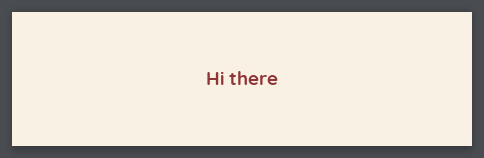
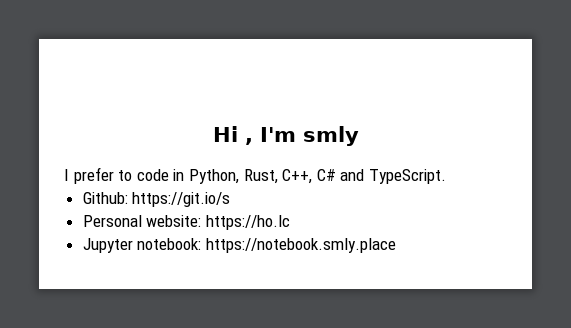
- Hi there
+ Hi , I'm smly
+ I prefer to code in Python, Rust, C++, C# and TypeScript.
+ Github: https://git.io/s
+ Personal website: https://ho.lc
+ Jupyter notebook: https://notebook.smly.place

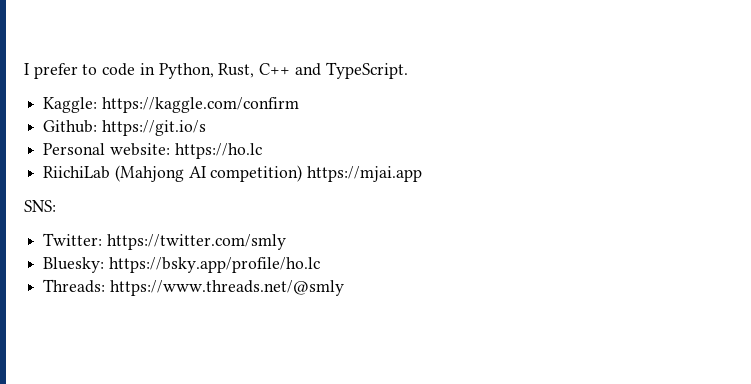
- Hi , I'm smly
- I prefer to code in Python, Rust, C++, C# and TypeScript.
+ I prefer to code in Python, Rust, C++ and TypeScript.
+ Kaggle: https://kaggle.com/confirm
- Jupyter notebook: https://notebook.smly.place
+ RiichiLab (Mahjong AI competition) https://mjai.app
+ SNS:
+ Twitter: https://twitter.com/smly
+ Bluesky: https://bsky.app/profile/ho.lc
+ Threads: https://www.threads.net/@smly

